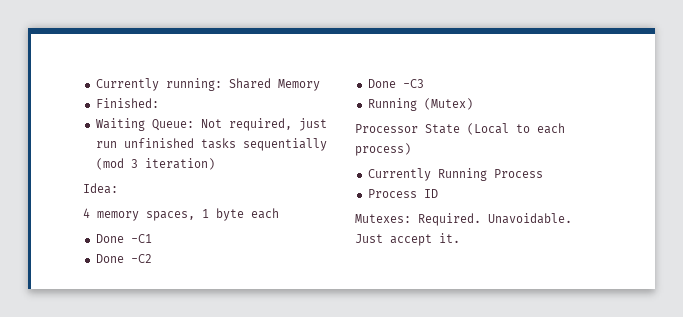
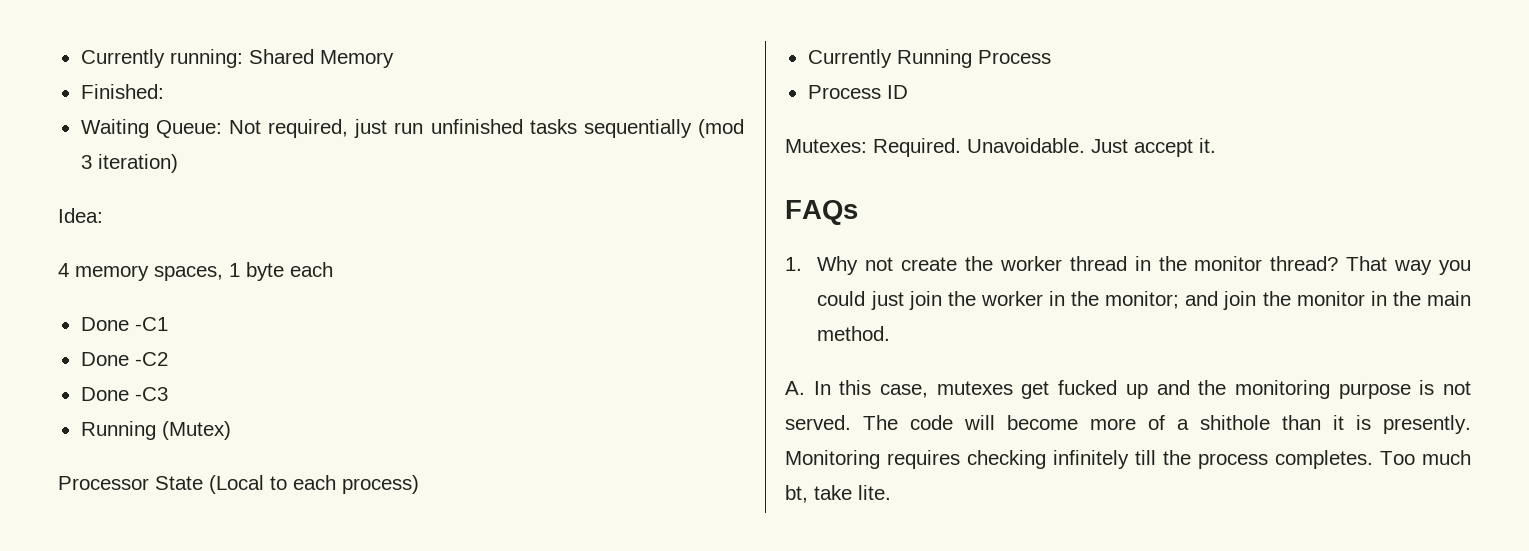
+ FAQs
+ 1. Why not create the worker thread in the monitor thread? That way you could just join the worker in the monitor; and join the monitor in the main method.
+ A. In this case, mutexes get fucked up and the monitoring purpose is not served. The code will become more of a shithole than it is presently. Monitoring requires checking infinitely till the process completes. Too much bt, take lite.

